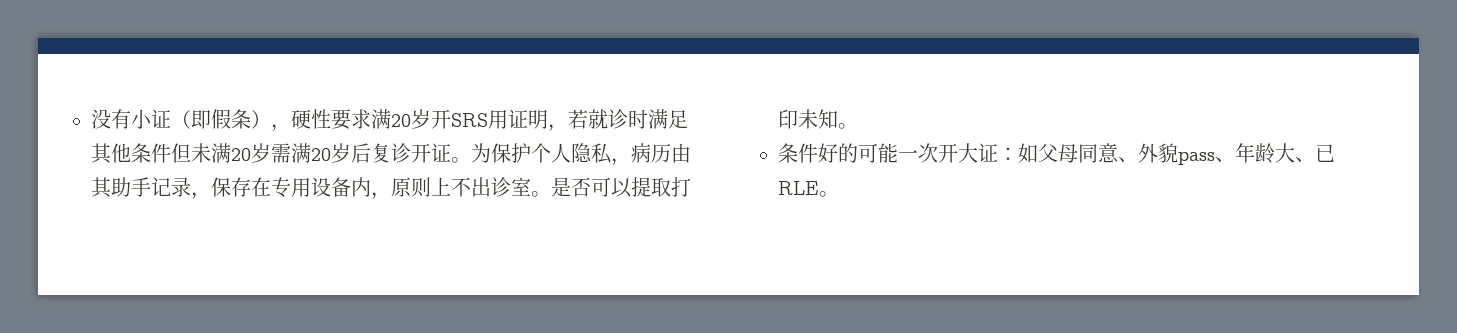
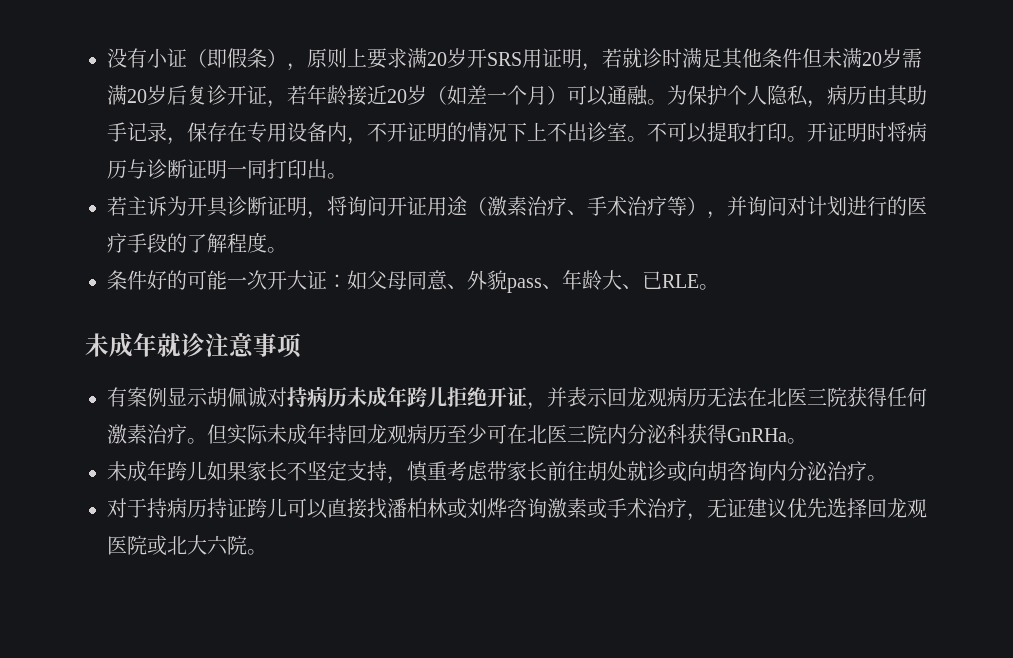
- 没有小证（即假条），硬性要求满20岁开SRS用证明，若就诊时满足其他条件但未满20岁需满20岁后复诊开证。
+ 没有小证（即假条），原则上要求满20岁开SRS用证明，若就诊时满足其他条件但未满20岁需满20岁后复诊开证，若年龄接近20岁（如差一个月）可以通融。
- 为保护个人隐私，病历由其助手记录，保存在专用设备内，原则上不出诊室。
+ 为保护个人隐私，病历由其助手记录，保存在专用设备内，不开证明的情况下上不出诊室。
- 是否可以提取打印未知。
+ 不可以提取打印。开证明时将病历与诊断证明一同打印出。
+ 若主诉为开具诊断证明，将询问开证用途（激素治疗、手术治疗等），并询问对计划进行的医疗手段的了解程度。
+ 未成年就诊注意事项
+ 有案例显示胡佩诚对持病历未成年跨儿拒绝开证，并表示回龙观病历无法在北医三院获得任何激素治疗。但实际未成年持回龙观病历至少可在北医三院内分泌科获得GnRHa。
+ 未成年跨儿如果家长不坚定支持，慎重考虑带家长前往胡处就诊或向胡咨询内分泌治疗。
+ 对于持病历持证跨儿可以直接找潘柏林或刘烨咨询激素或手术治疗，无证建议优先选择回龙观医院或北大六院。

